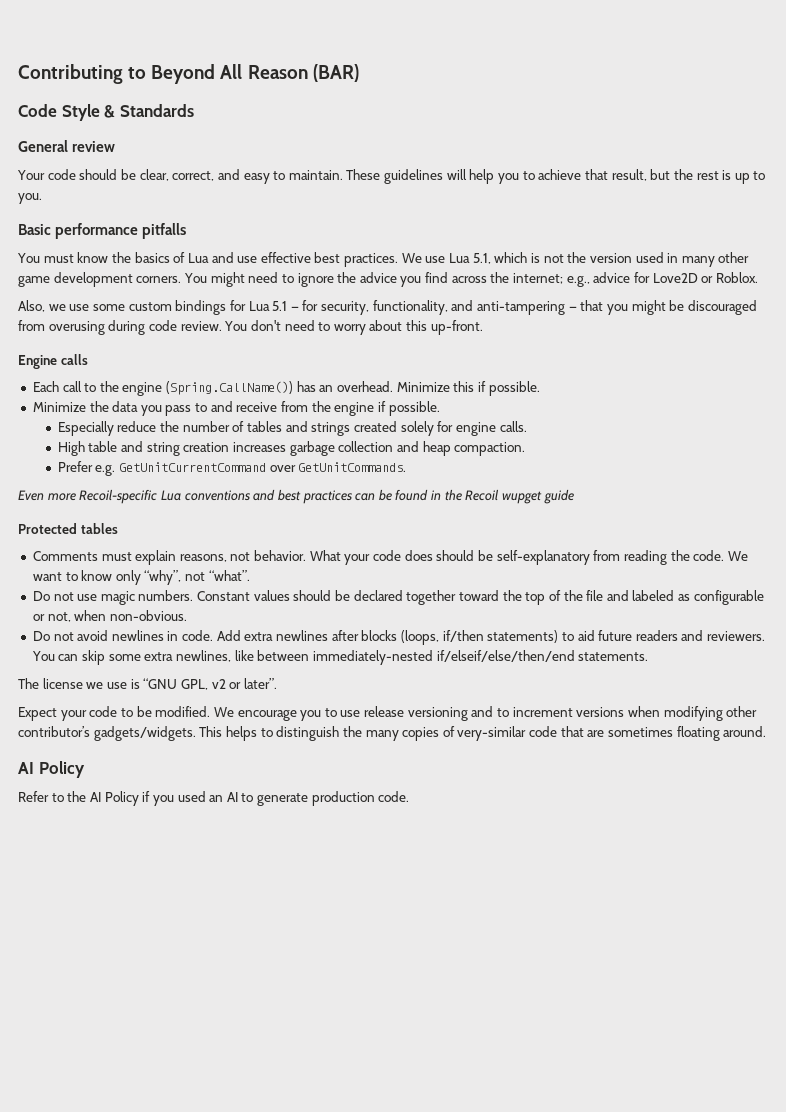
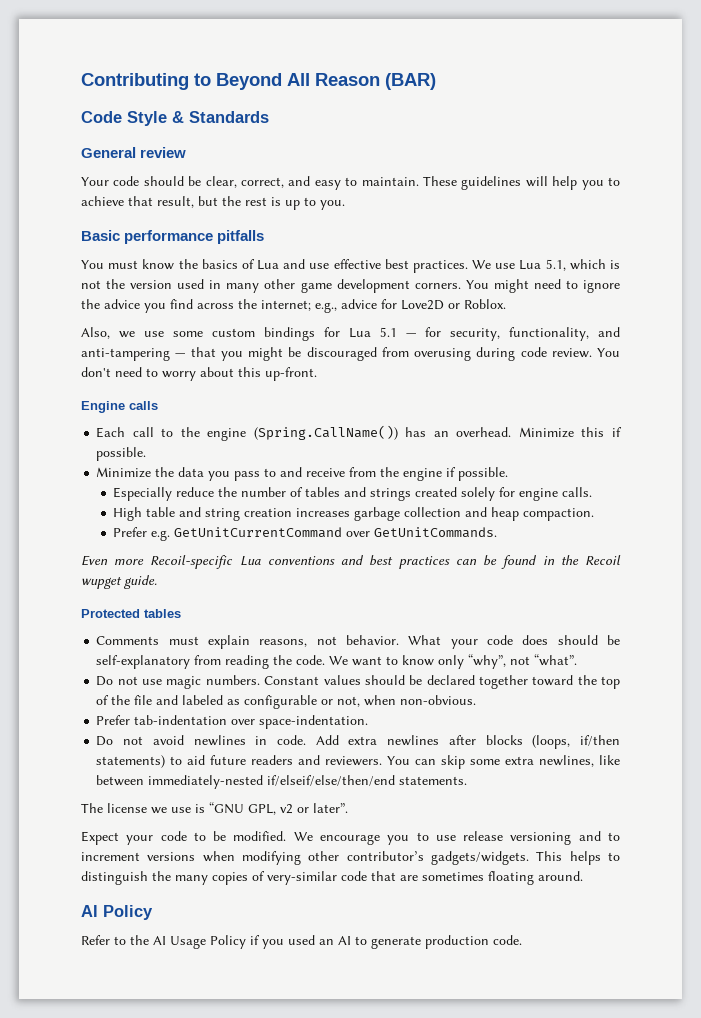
- Even more Recoil-specific Lua conventions and best practices can be found in the Recoil wupget guide
+ Even more Recoil-specific Lua conventions and best practices can be found in the Recoil wupget guide.
+ Prefer tab-indentation over space-indentation.
- Refer to the AI Policy if you used an AI to generate production code.
+ Refer to the AI Usage Policy if you used an AI to generate production code.

